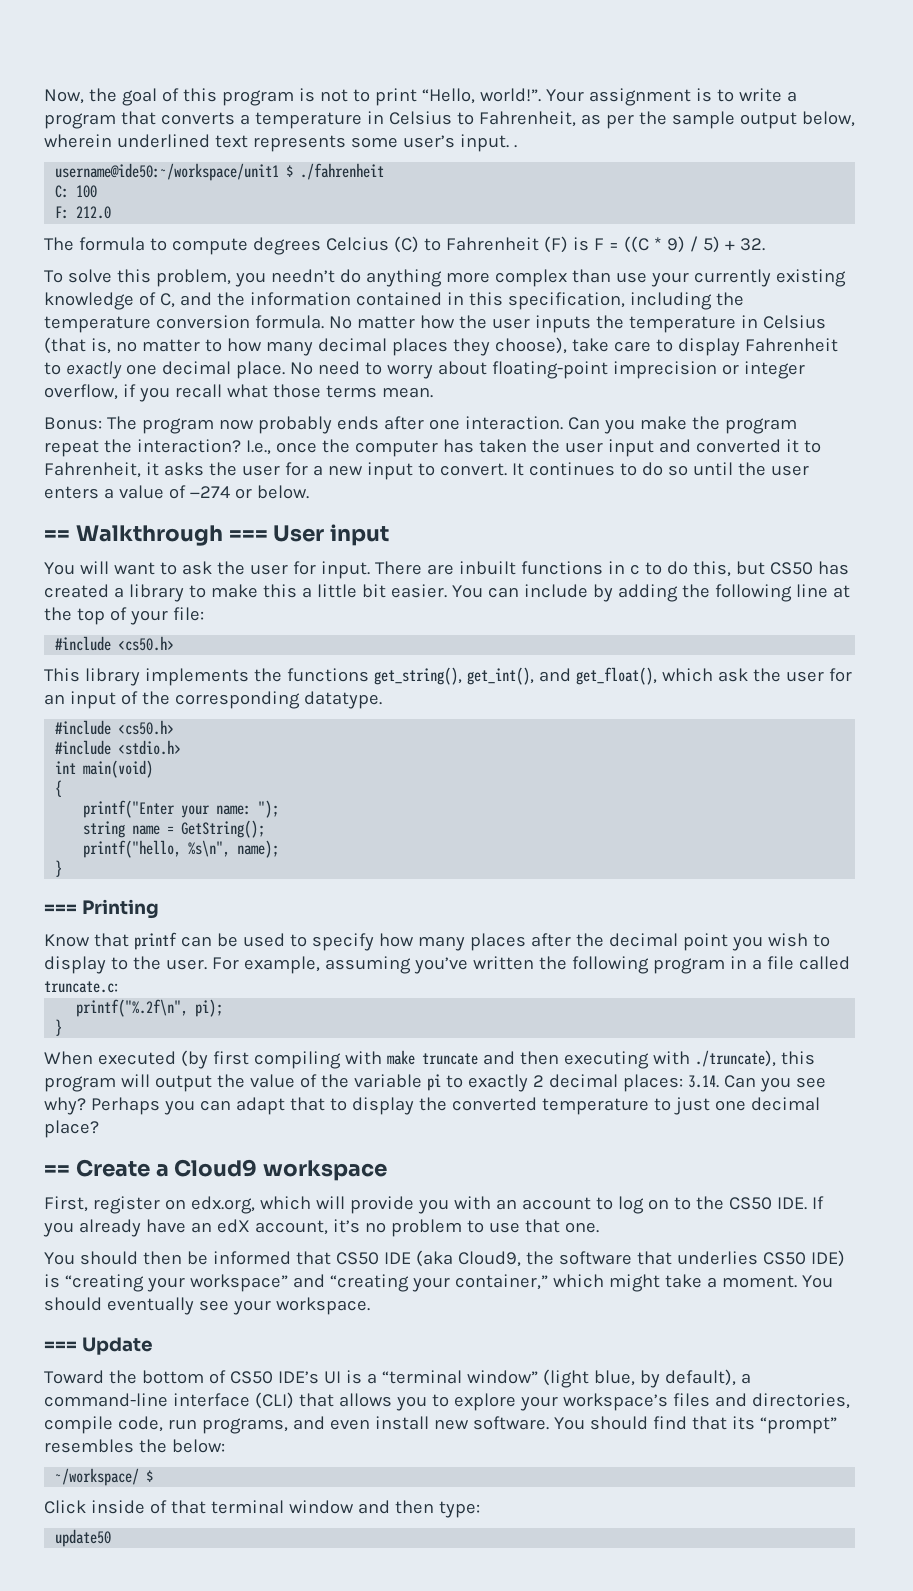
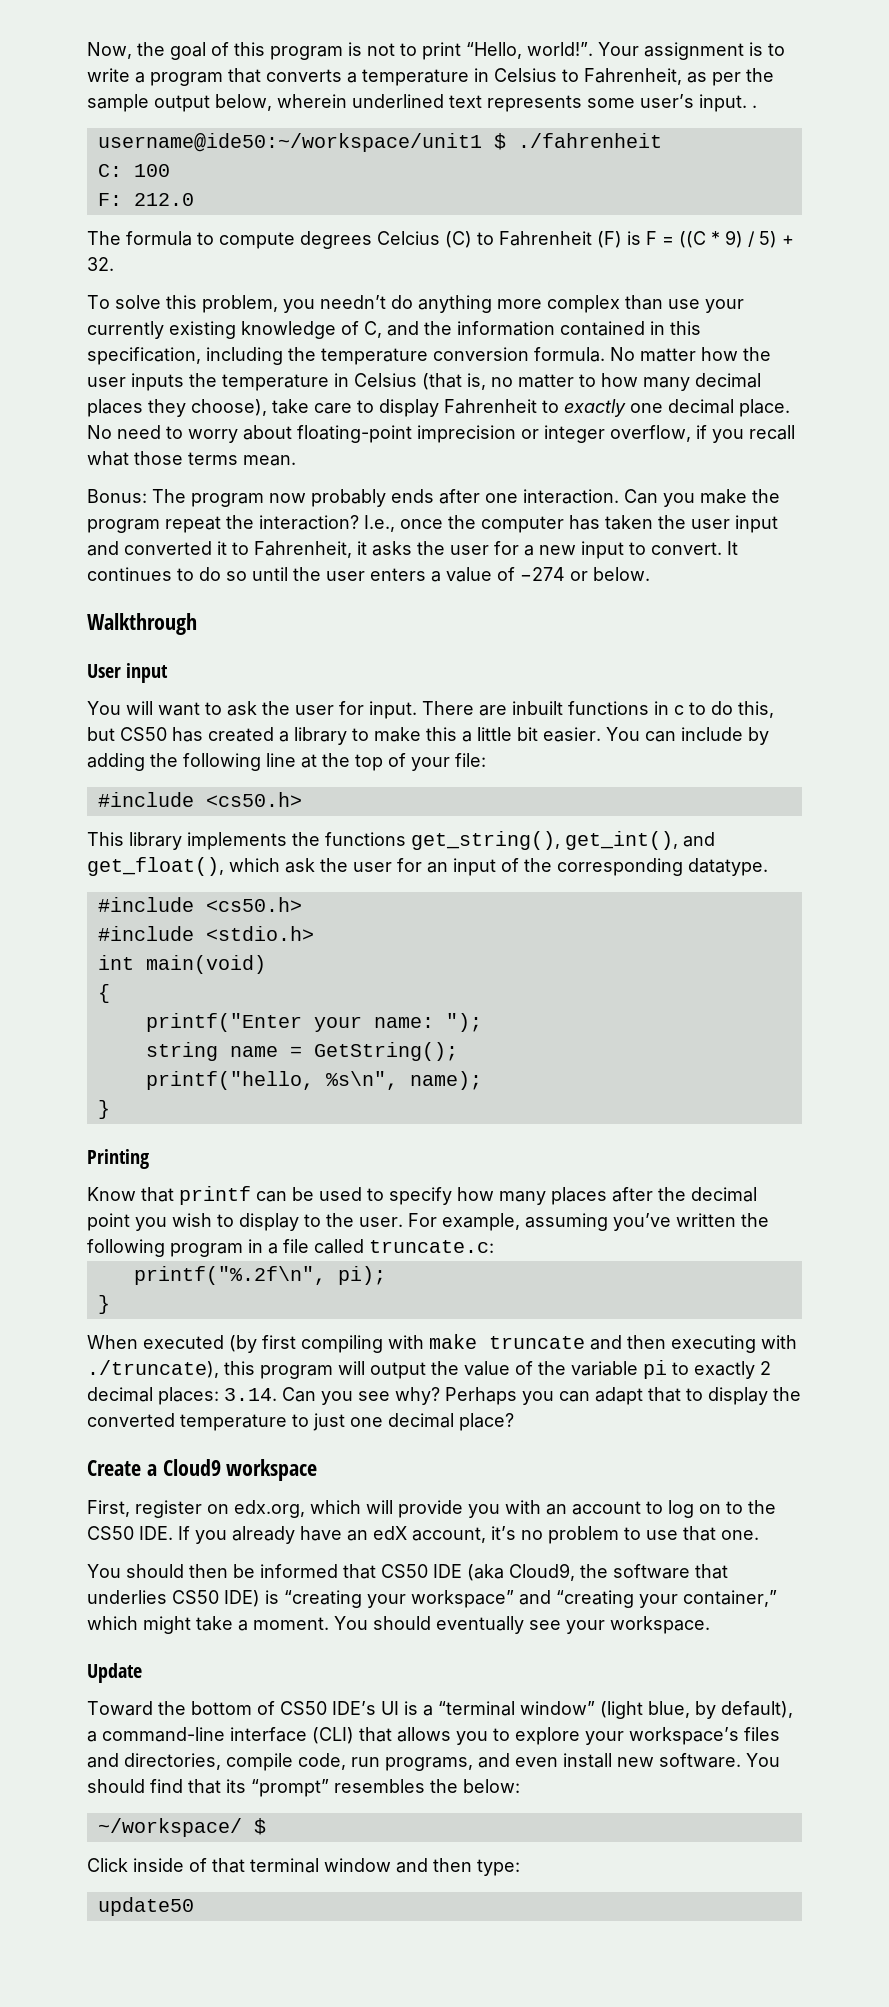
- == Walkthrough === User input
+ Walkthrough
+ User input
- === Printing
+ Printing
- == Create a Cloud9 workspace
+ Create a Cloud9 workspace
- === Update
+ Update

